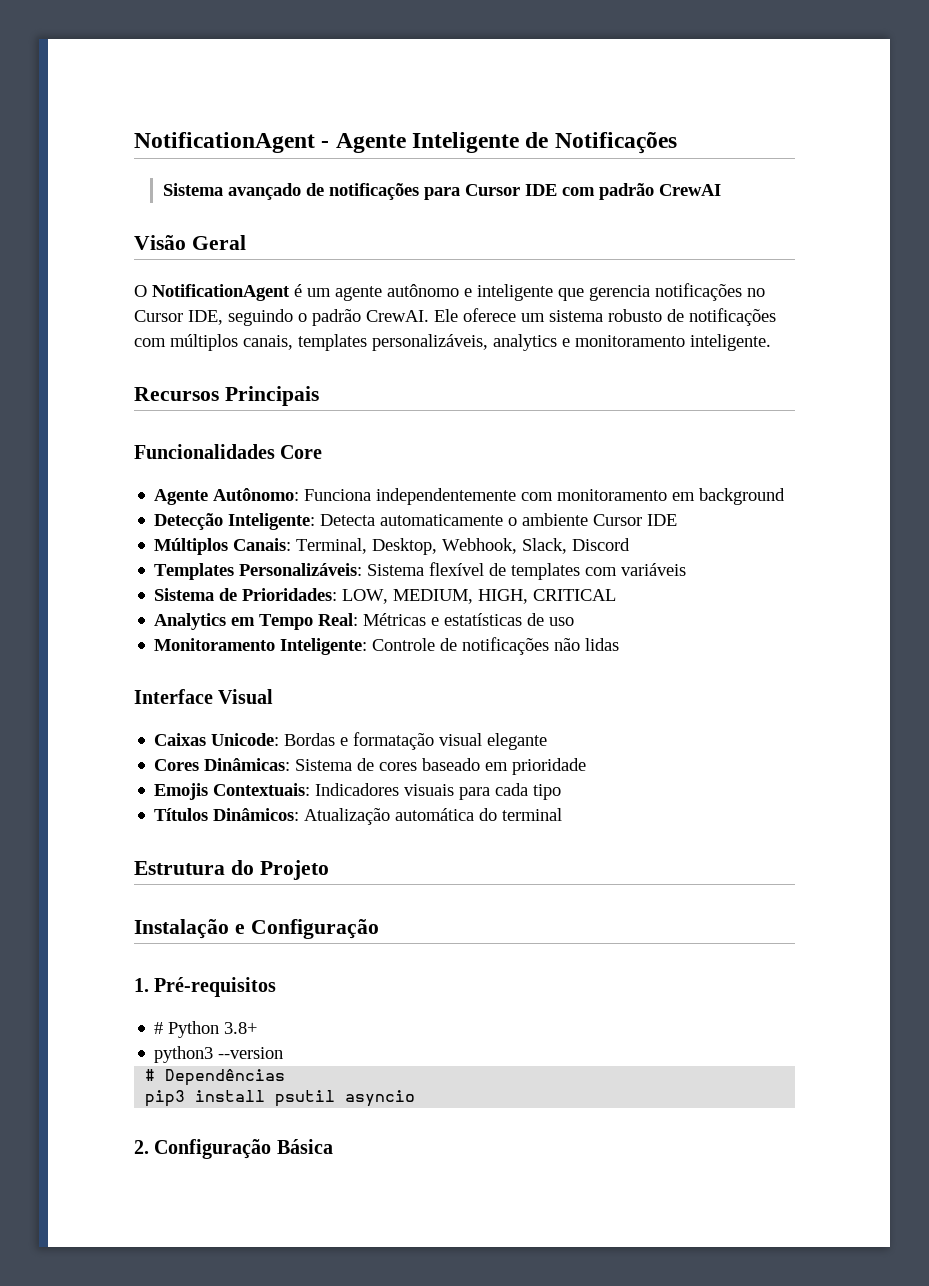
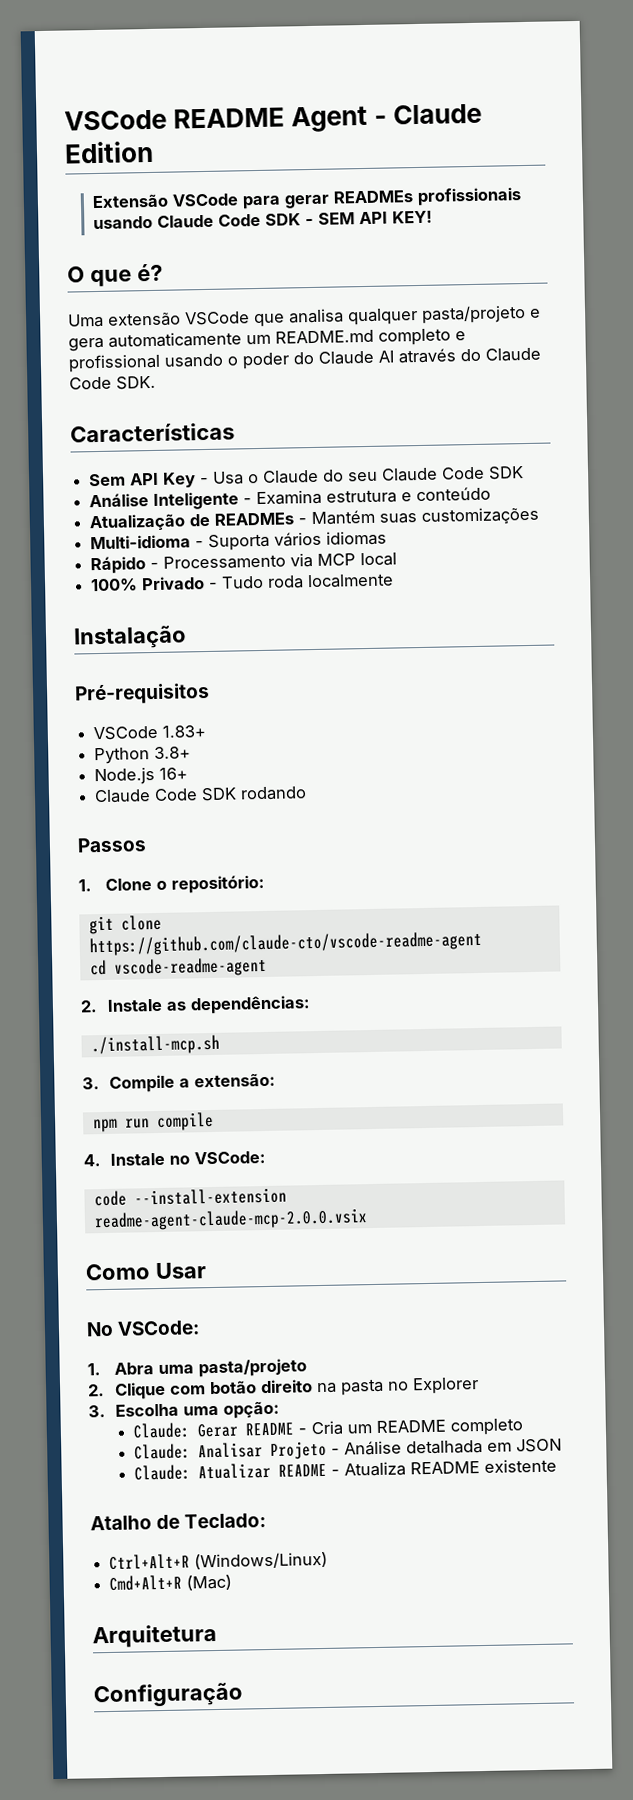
- NotificationAgent - Agente Inteligente de Notificações
- Sistema avançado de notificações para Cursor IDE com padrão CrewAI
- Visão Geral
- O NotificationAgent é um agente autônomo e inteligente que gerencia notificações no Cursor IDE, seguindo o padrão CrewAI. Ele oferece um sistema robusto de notificações com múltiplos canais, templates personalizáveis, analytics e monitoramento inteligente.
- Recursos Principais
- Funcionalidades Core
- Agente Autônomo: Funciona independentemente com monitoramento em background
- Detecção Inteligente: Detecta automaticamente o ambiente Cursor IDE
- Múltiplos Canais: Terminal, Desktop, Webhook, Slack, Discord
- Templates Personalizáveis: Sistema flexível de templates com variáveis
- Sistema de Prioridades: LOW, MEDIUM, HIGH, CRITICAL
- Analytics em Tempo Real: Métricas e estatísticas de uso
- Monitoramento Inteligente: Controle de notificações não lidas
- Interface Visual
- Caixas Unicode: Bordas e formatação visual elegante
- Cores Dinâmicas: Sistema de cores baseado em prioridade
- Emojis Contextuais: Indicadores visuais para cada tipo
- Títulos Dinâmicos: Atualização automática do terminal
- Estrutura do Projeto
- Instalação e Configuração
- 1. Pré-requisitos
+ VSCode README Agent - Claude Edition
+ Extensão VSCode para gerar READMEs profissionais usando Claude Code SDK - SEM API KEY!
+ O que é?
+ Uma extensão VSCode que analisa qualquer pasta/projeto e gera automaticamente um README.md completo e profissional usando o poder do Claude AI através do Claude Code SDK.
+ Características
+ Sem API Key - Usa o Claude do seu Claude Code SDK
+ Análise Inteligente - Examina estrutura e conteúdo
+ Atualização de READMEs - Mantém suas customizações
+ Multi-idioma - Suporta vários idiomas
+ Rápido - Processamento via MCP local
+ 100% Privado - Tudo roda localmente
+ Instalação
+ Pré-requisitos
- # Python 3.8+
+ VSCode 1.83+
+ Python 3.8+
- python3 --version
- # Dependências
- pip3 install psutil asyncio
- 2. Configuração Básica
+ Node.js 16+
+ Claude Code SDK rodando
+ Passos
+ 1. Clone o repositório:
+ git clone https://github.com/claude-cto/vscode-readme-agent
+ cd vscode-readme-agent
+ 2. Instale as dependências:
+ ./install-mcp.sh
+ 3. Compile a extensão:
+ npm run compile
+ 4. Instale no VSCode:
+ code --install-extension readme-agent-claude-mcp-2.0.0.vsix
+ Como Usar
+ No VSCode:
+ 1. Abra uma pasta/projeto
+ 2. Clique com botão direito na pasta no Explorer
+ 3. Escolha uma opção:
+ Claude: Gerar README - Cria um README completo
+ Claude: Analisar Projeto - Análise detalhada em JSON
+ Claude: Atualizar README - Atualiza README existente
+ Atalho de Teclado:
+ Ctrl+Alt+R (Windows/Linux)
+ Cmd+Alt+R (Mac)
+ Arquitetura
+ Configuração

